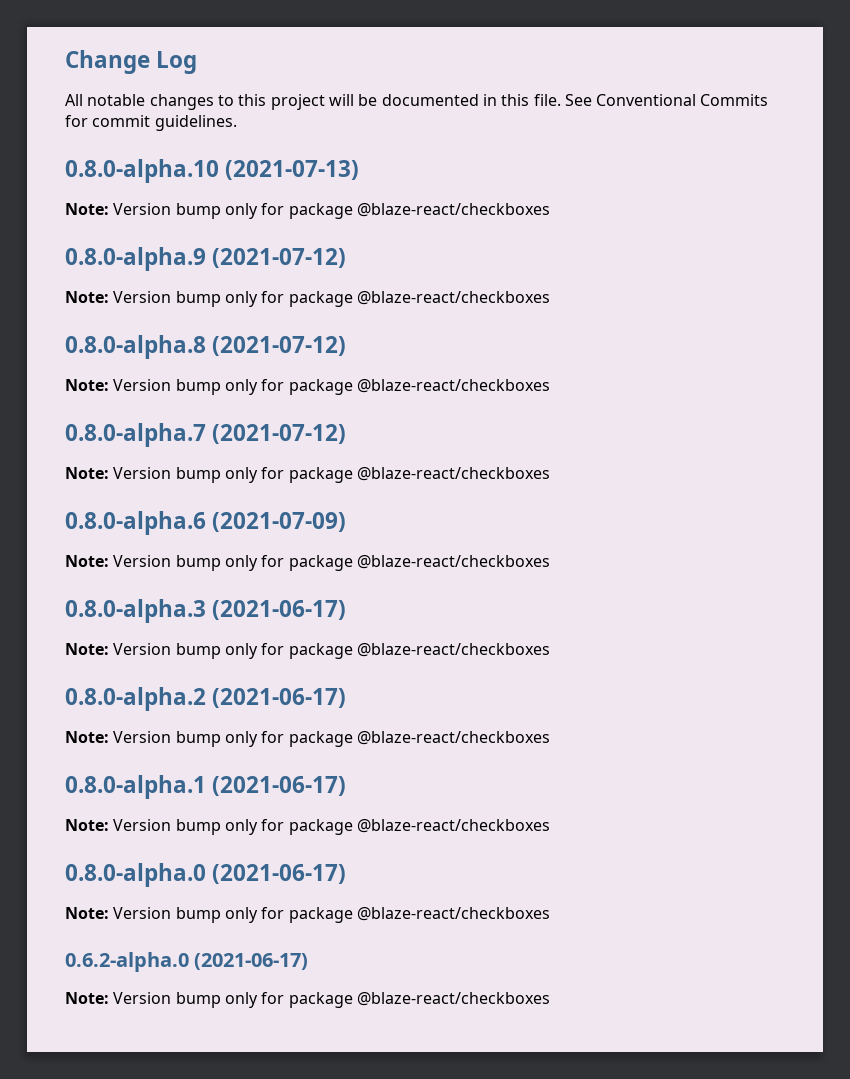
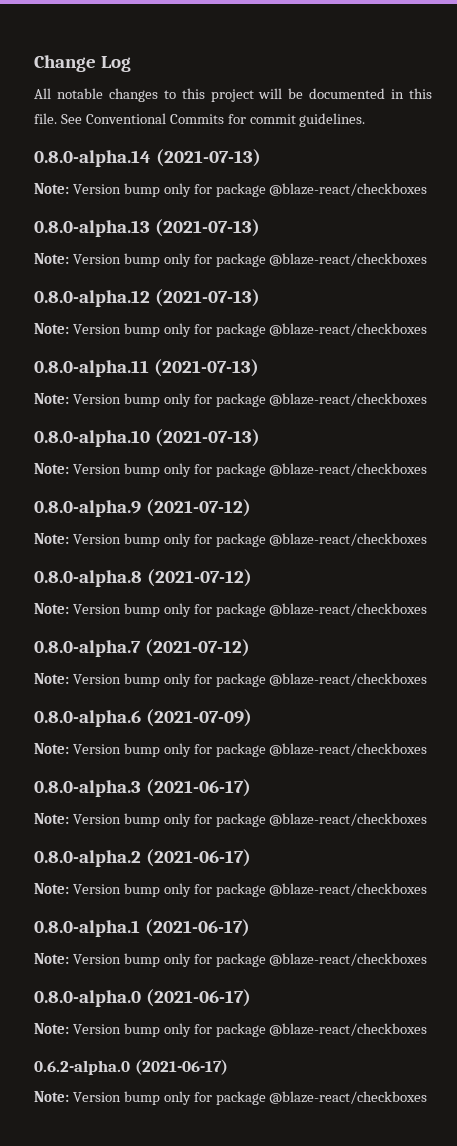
+ 0.8.0-alpha.14 (2021-07-13)
+ Note: Version bump only for package @blaze-react/checkboxes
+ 0.8.0-alpha.13 (2021-07-13)
+ Note: Version bump only for package @blaze-react/checkboxes
+ 0.8.0-alpha.12 (2021-07-13)
+ Note: Version bump only for package @blaze-react/checkboxes
+ 0.8.0-alpha.11 (2021-07-13)
+ Note: Version bump only for package @blaze-react/checkboxes

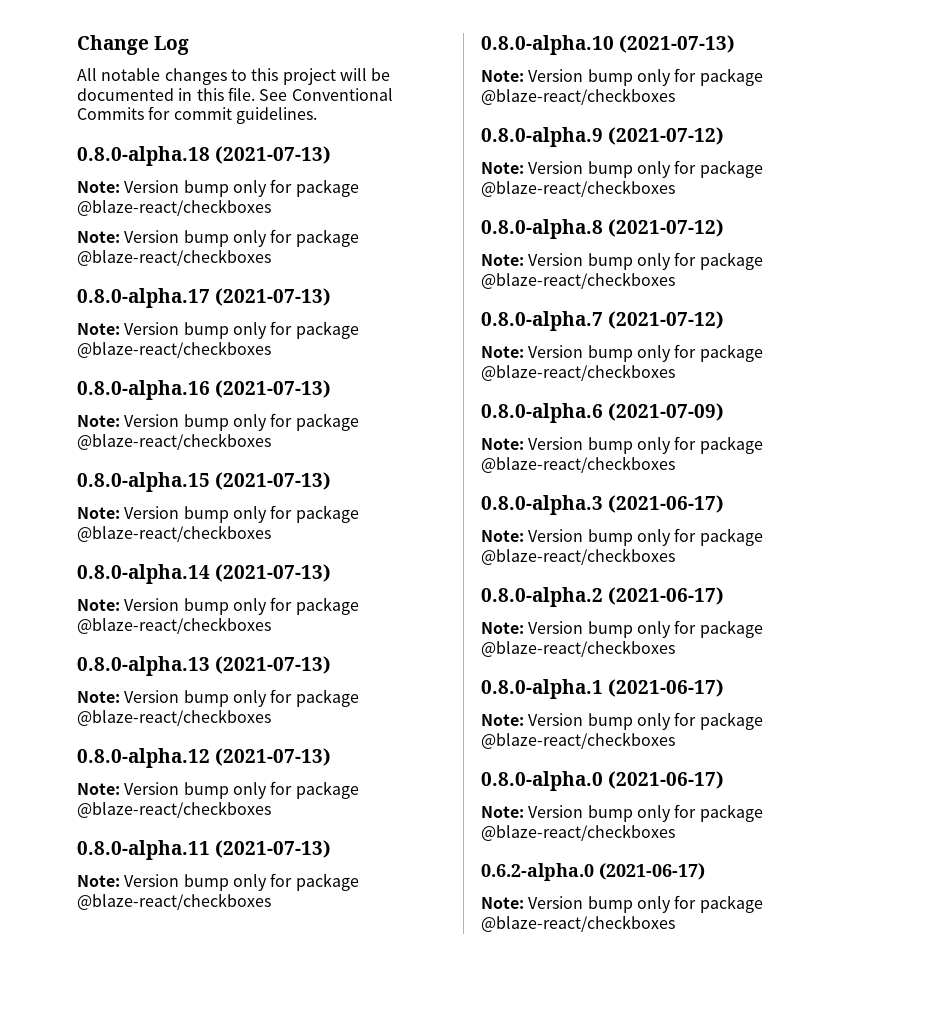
+ 0.8.0-alpha.18 (2021-07-13)
+ Note: Version bump only for package @blaze-react/checkboxes
+ Note: Version bump only for package @blaze-react/checkboxes
+ 0.8.0-alpha.17 (2021-07-13)
+ Note: Version bump only for package @blaze-react/checkboxes
+ 0.8.0-alpha.16 (2021-07-13)
+ Note: Version bump only for package @blaze-react/checkboxes
+ 0.8.0-alpha.15 (2021-07-13)
+ Note: Version bump only for package @blaze-react/checkboxes

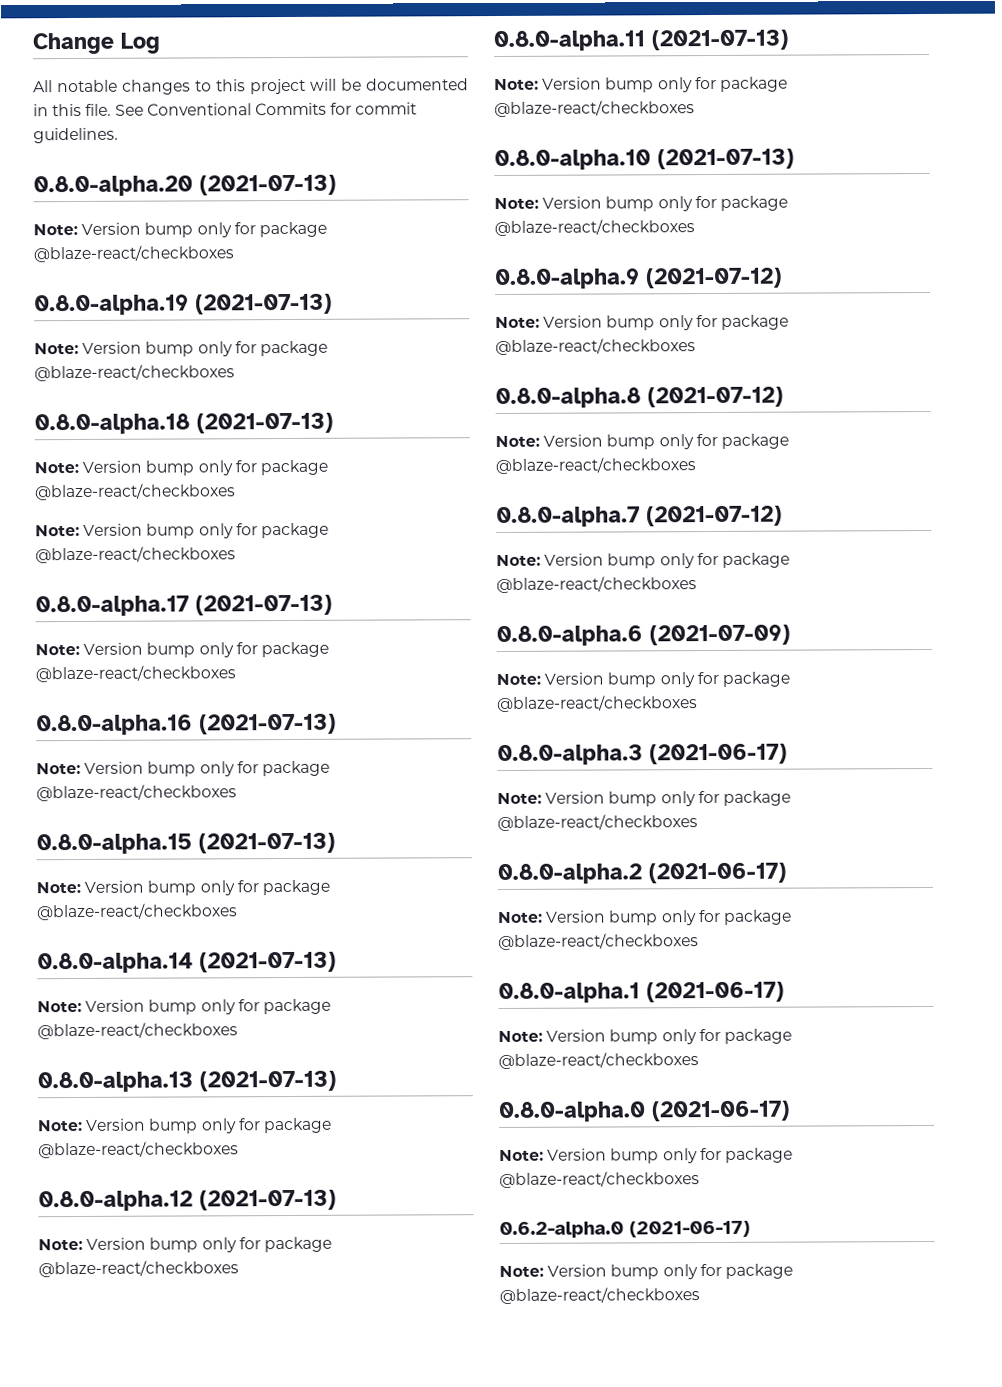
+ 0.8.0-alpha.20 (2021-07-13)
+ Note: Version bump only for package @blaze-react/checkboxes
+ 0.8.0-alpha.19 (2021-07-13)
+ Note: Version bump only for package @blaze-react/checkboxes

